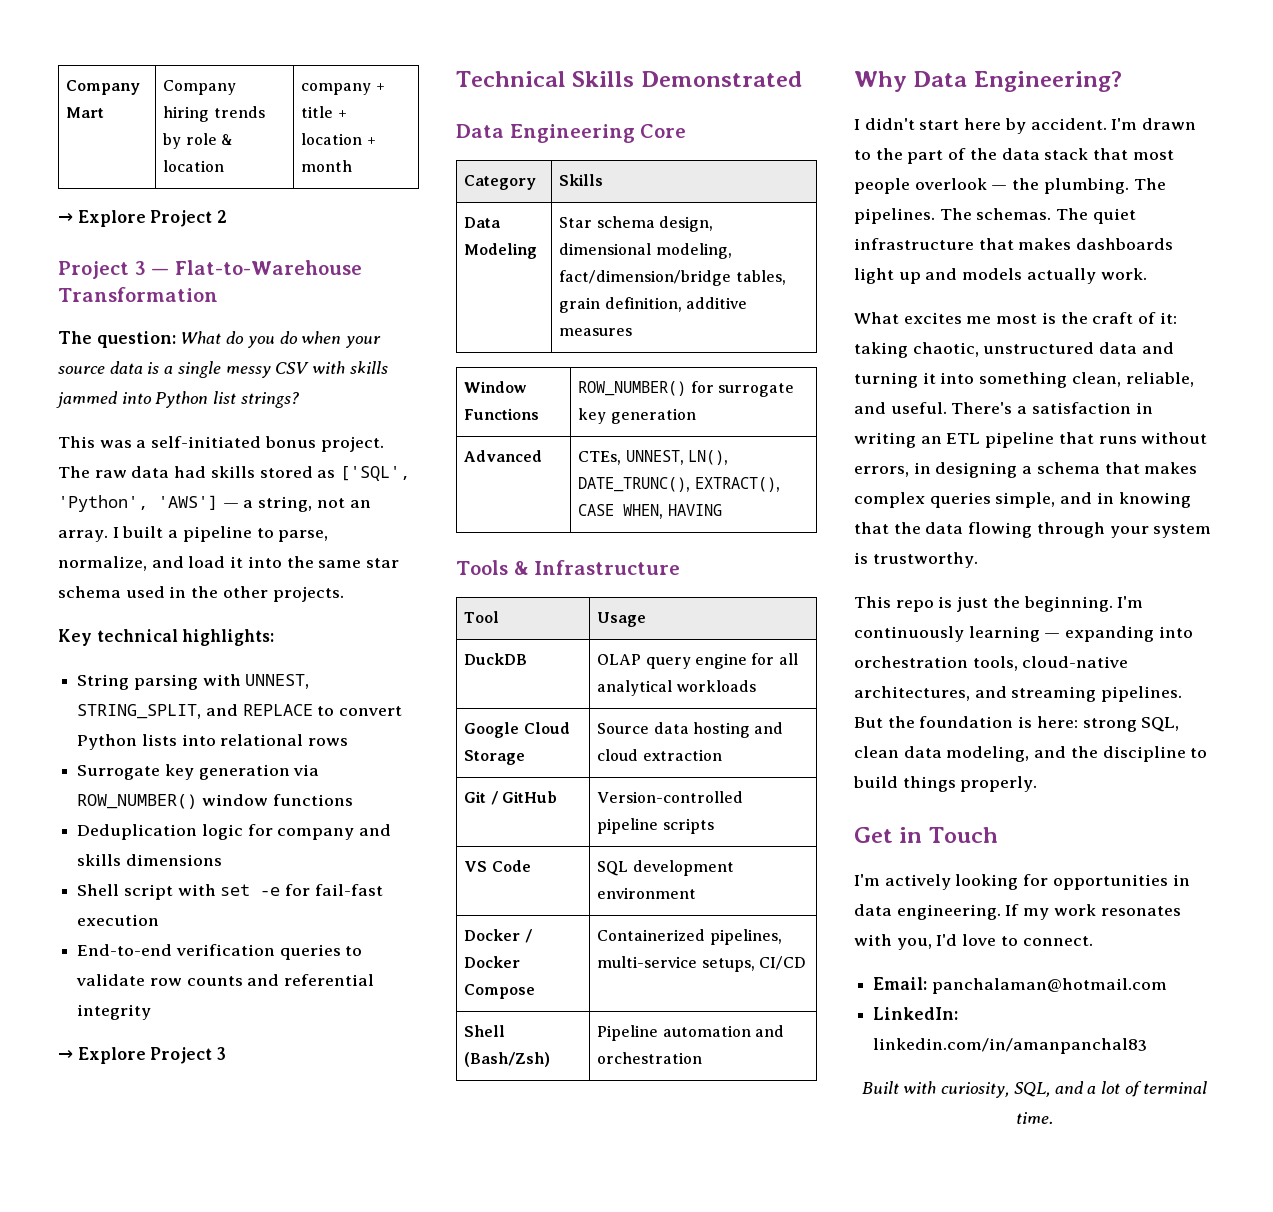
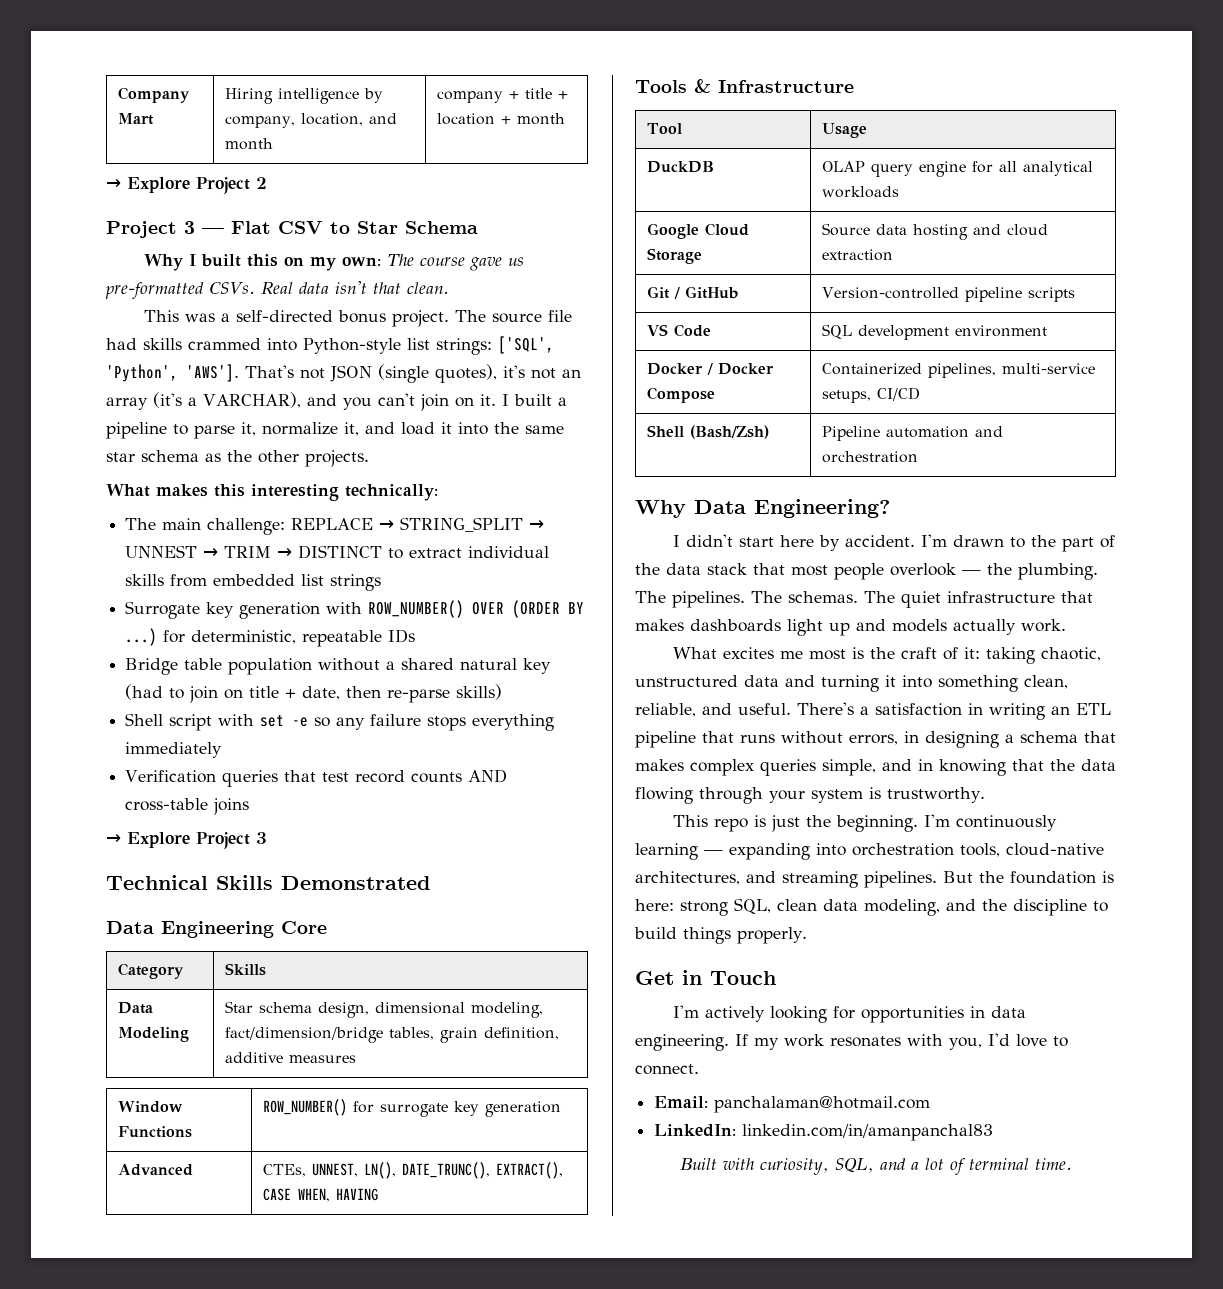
- Company Mart | Company hiring trends by role & location | company + title + location + month
+ Company Mart | Hiring intelligence by company, location, and month | company + title + location + month
- Project 3 — Flat-to-Warehouse Transformation
- The question: What do you do when your source data is a single messy CSV with skills jammed into Python list strings?
+ Project 3 — Flat CSV to Star Schema
+ Why I built this on my own: The course gave us pre-formatted CSVs. Real data isn't that clean.
- This was a self-initiated bonus project.
+ This was a self-directed bonus project.
- The raw data had skills stored as ['SQL', 'Python', 'AWS'] — a string, not an array.
+ The source file had skills crammed into Python-style list strings: ['SQL', 'Python', 'AWS']. That's not JSON (single quotes), it's not an array (it's a VARCHAR), and you can't join on it.
- I built a pipeline to parse, normalize, and load it into the same star schema used in the other projects.
+ I built a pipeline to parse it, normalize it, and load it into the same star schema as the other projects.
- Key technical highlights:
- String parsing with UNNEST, STRING_SPLIT, and REPLACE to convert Python lists into relational rows
- Surrogate key generation via ROW_NUMBER() window functions
- Deduplication logic for company and skills dimensions
+ What makes this interesting technically:
+ The main challenge: REPLACE → STRING_SPLIT → UNNEST → TRIM → DISTINCT to extract individual skills from embedded list strings
+ Surrogate key generation with ROW_NUMBER() OVER (ORDER BY ...) for deterministic, repeatable IDs
+ Bridge table population without a shared natural key (had to join on title + date, then re-parse skills)
- Shell script with set -e for fail-fast execution
- End-to-end verification queries to validate row counts and referential integrity
+ Shell script with set -e so any failure stops everything immediately
+ Verification queries that test record counts AND cross-table joins

